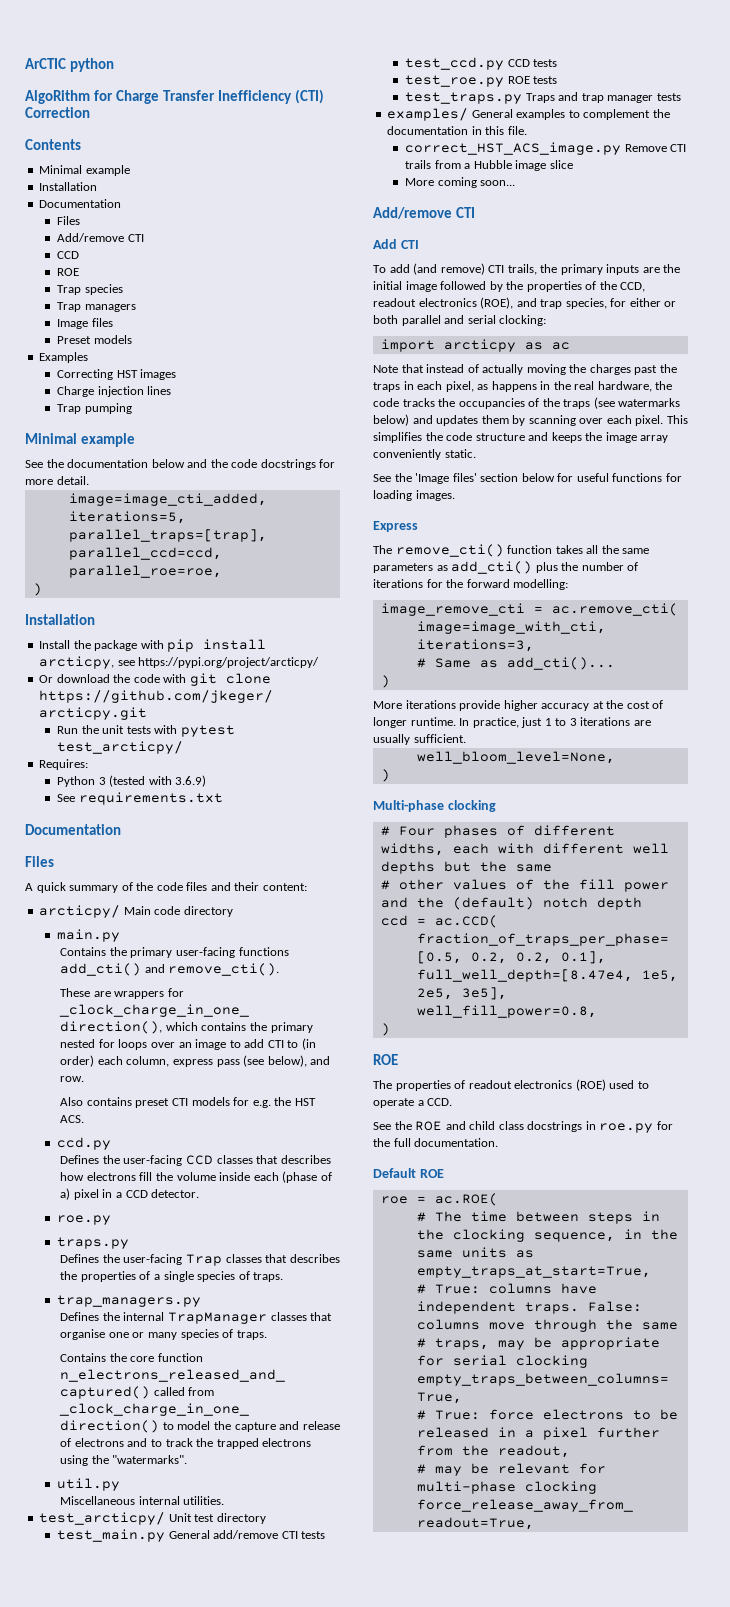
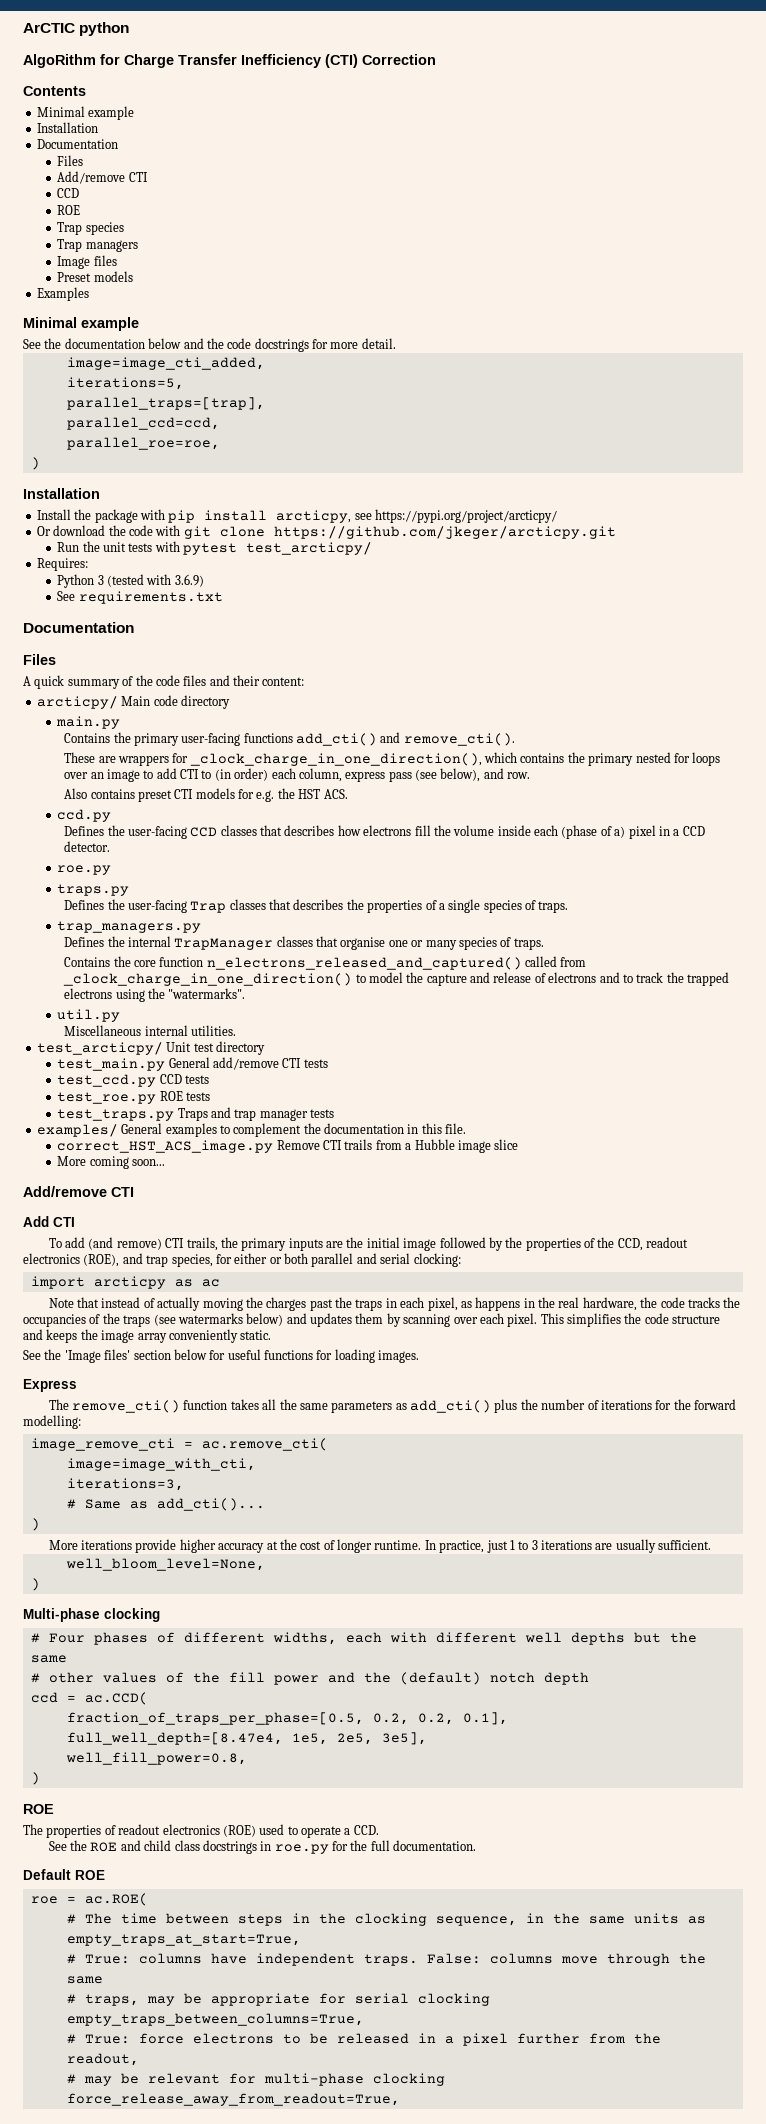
- Correcting HST images
- Charge injection lines
- Trap pumping

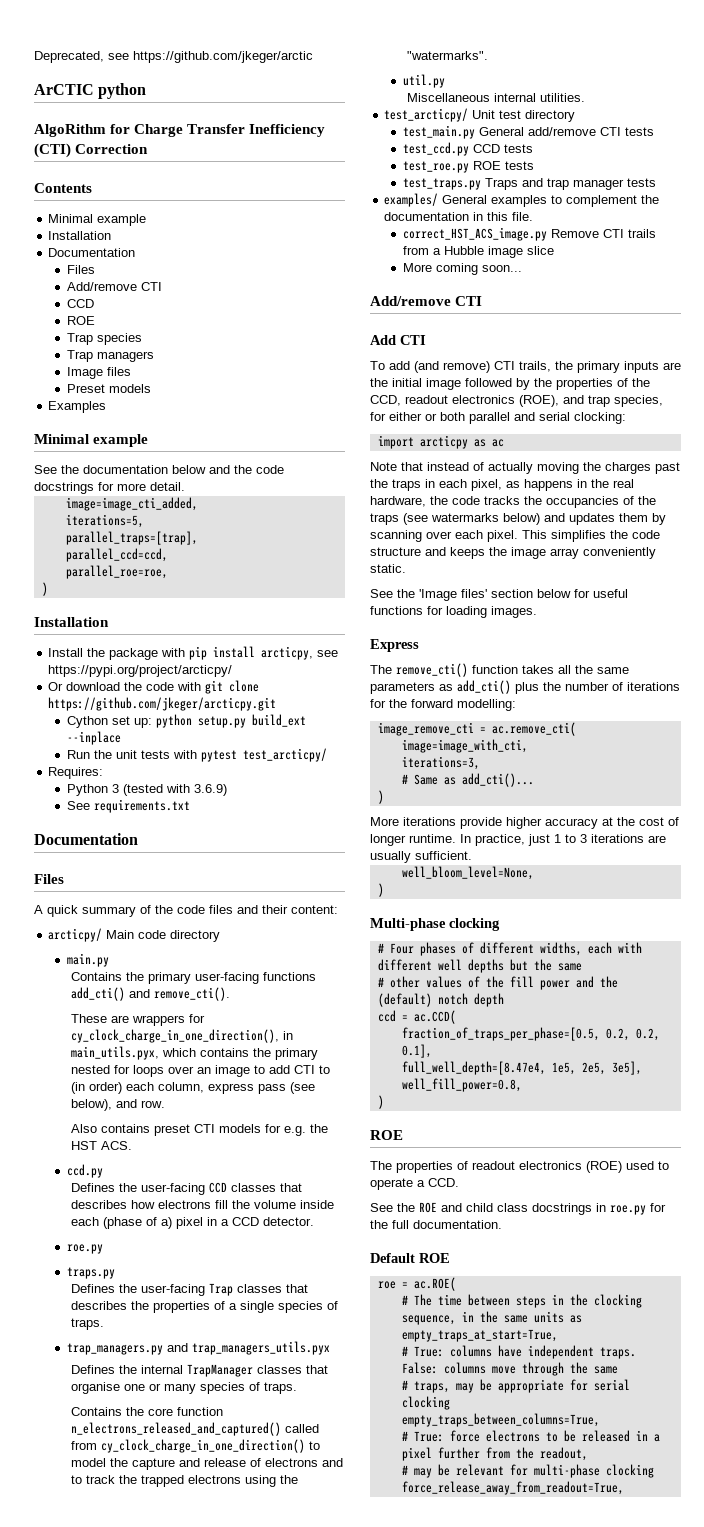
+ Deprecated, see https://github.com/jkeger/arctic
+ Cython set up: python setup.py build_ext --inplace
- These are wrappers for _clock_charge_in_one_direction(), which contains the primary nested for loops over an image to add CTI to (in order) each column, express pass (see below), and row.
+ These are wrappers for cy_clock_charge_in_one_direction(), in main_utils.pyx, which contains the primary nested for loops over an image to add CTI to (in order) each column, express pass (see below), and row.
- trap_managers.py
+ trap_managers.py and trap_managers_utils.pyx
- Contains the core function n_electrons_released_and_captured() called from _clock_charge_in_one_direction() to model the capture and release of electrons and to track the trapped electrons using the "watermarks".
+ Contains the core function n_electrons_released_and_captured() called from cy_clock_charge_in_one_direction() to model the capture and release of electrons and to track the trapped electrons using the "watermarks".

